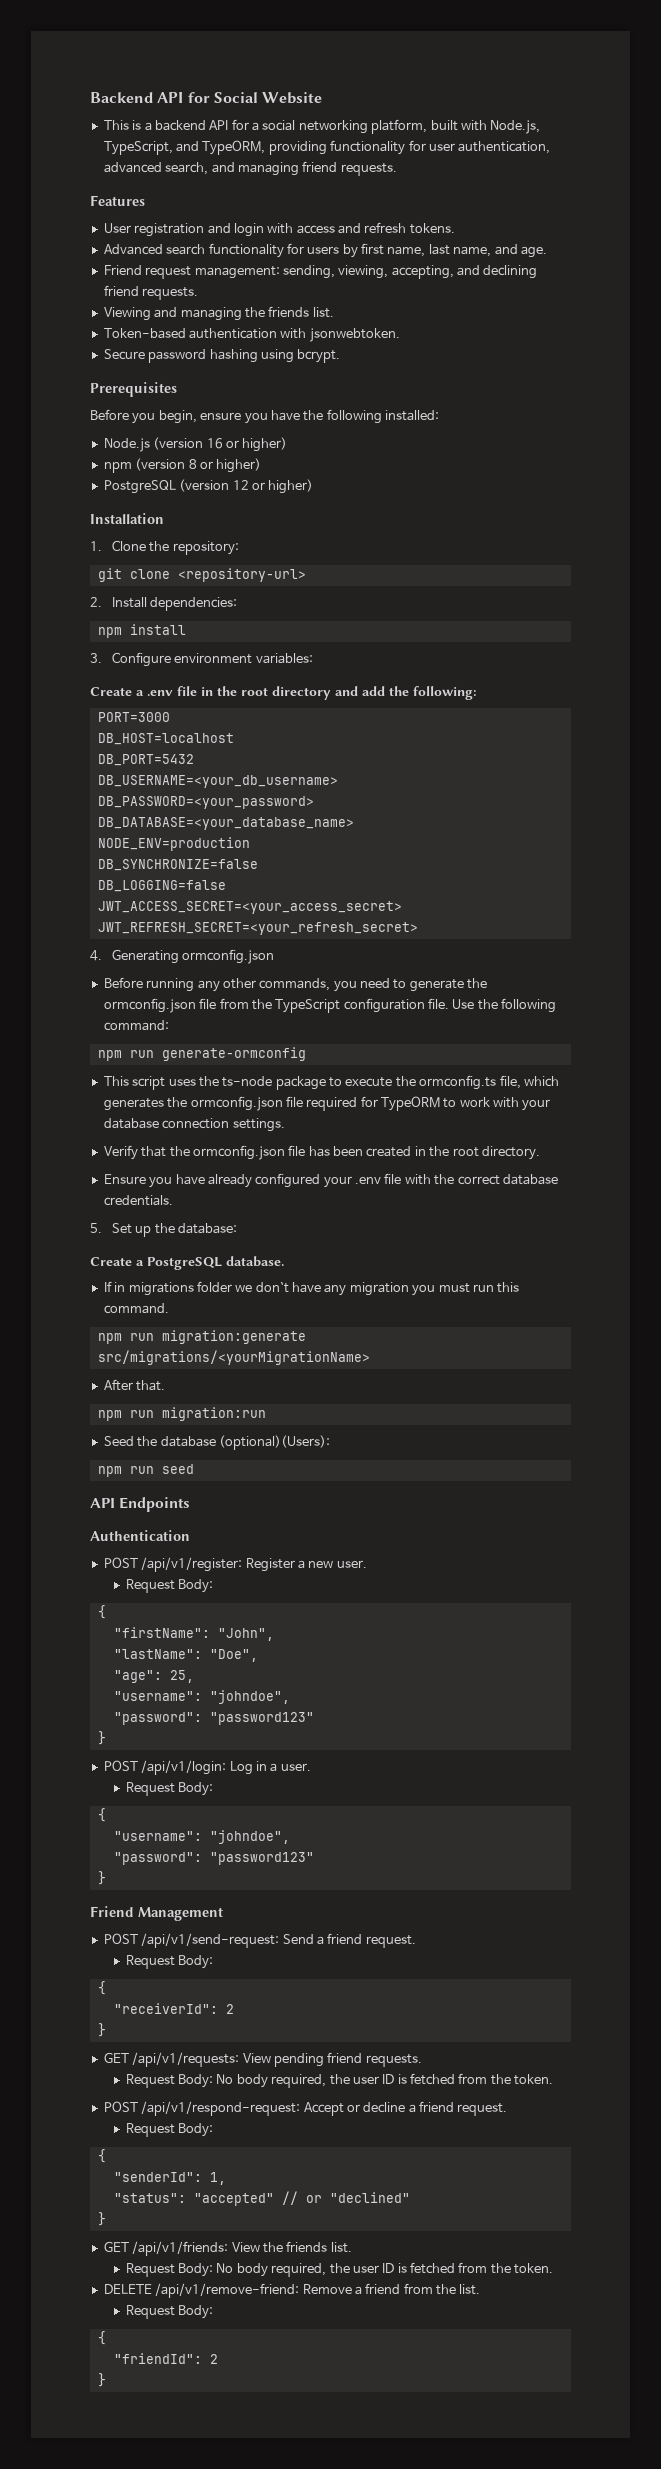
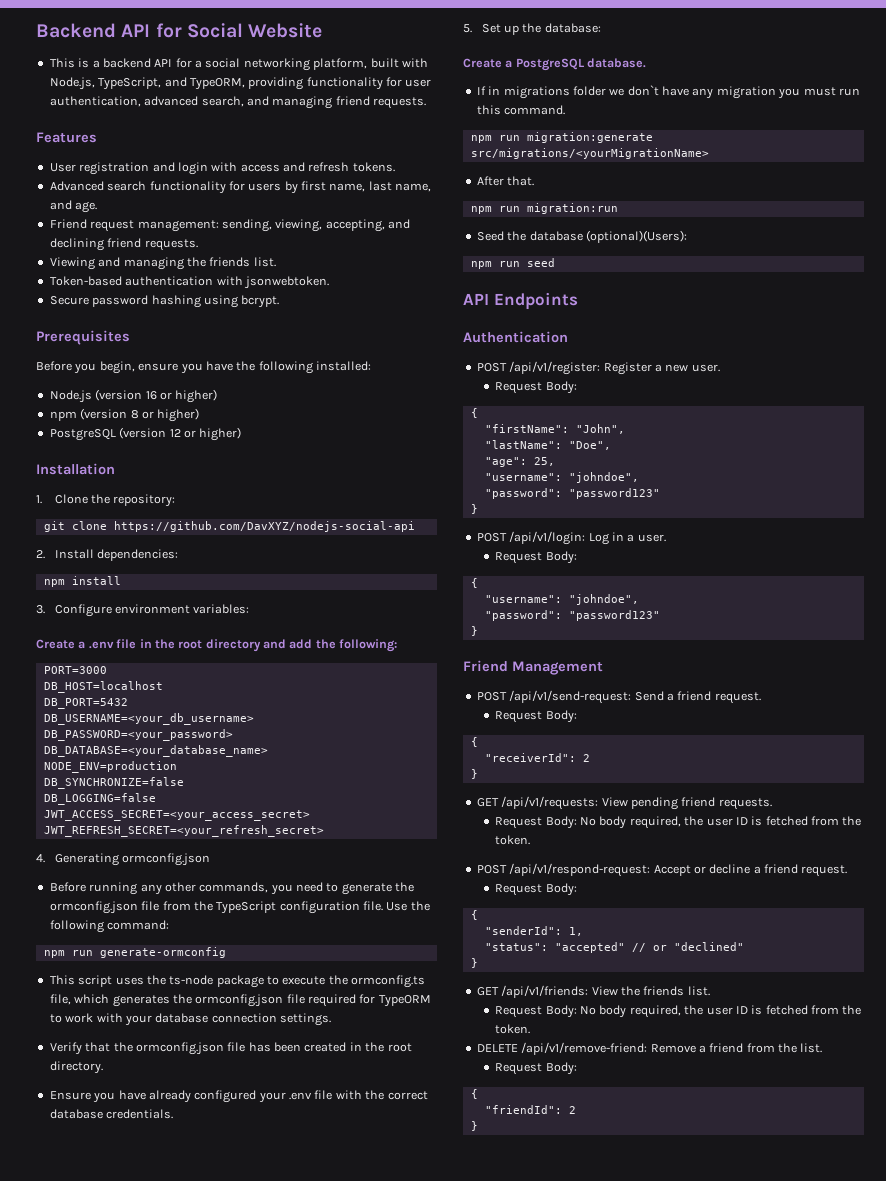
- git clone <repository-url>
+ git clone https://github.com/DavXYZ/nodejs-social-api

